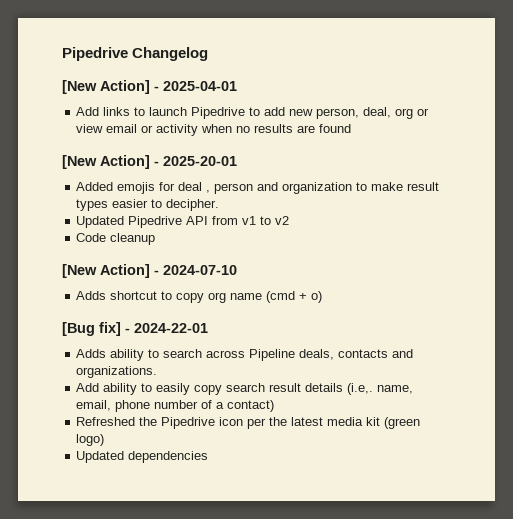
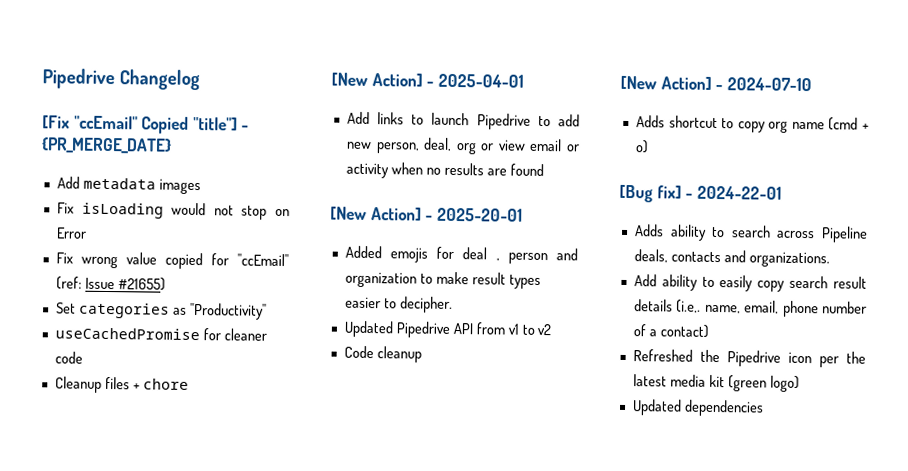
+ [Fix "ccEmail" Copied "title"] - {PR_MERGE_DATE}
+ Add metadata images
+ Fix isLoading would not stop on Error
+ Fix wrong value copied for "ccEmail" (ref: Issue #21655)
+ Set categories as "Productivity"
+ useCachedPromise for cleaner code
+ Cleanup files + chore

